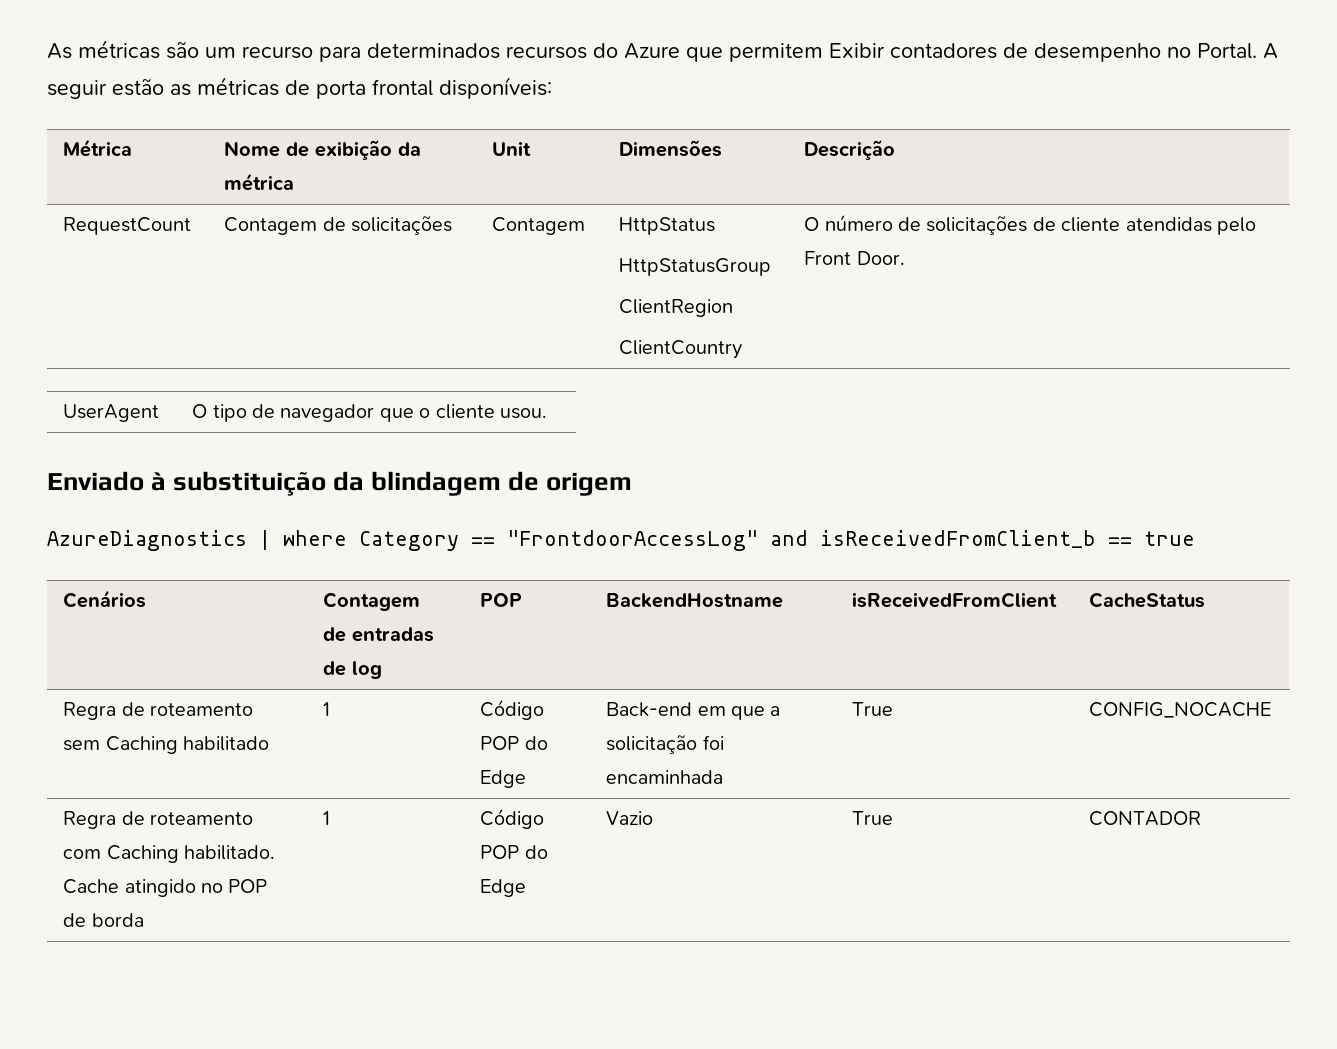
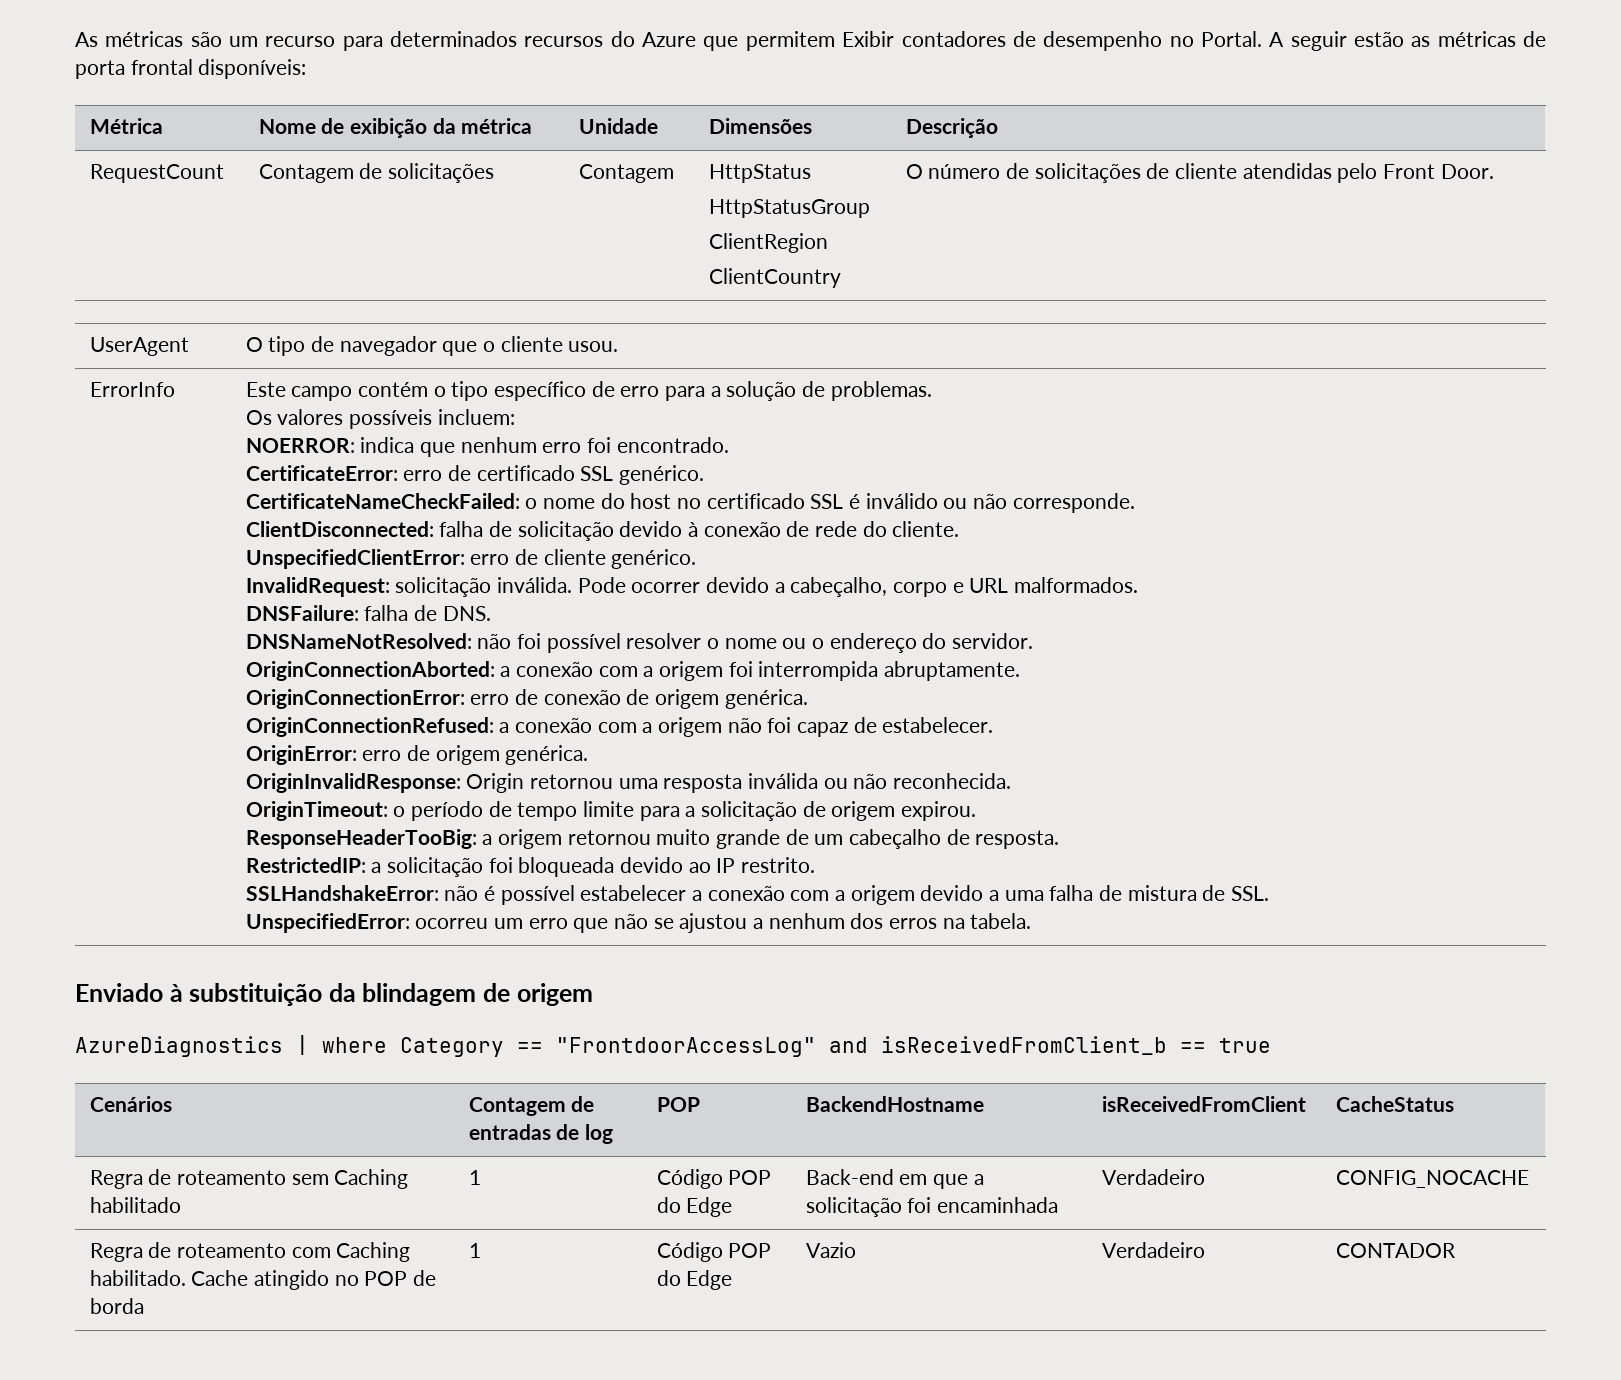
- Métrica | Nome de exibição da métrica | Unit | Dimensões | Descrição
+ Métrica | Nome de exibição da métrica | Unidade | Dimensões | Descrição
+ ErrorInfo | Este campo contém o tipo específico de erro para a solução de problemas.
+ Os valores possíveis incluem:
+ NOERROR: indica que nenhum erro foi encontrado.
+ CertificateError: erro de certificado SSL genérico.
+ CertificateNameCheckFailed: o nome do host no certificado SSL é inválido ou não corresponde.
+ ClientDisconnected: falha de solicitação devido à conexão de rede do cliente.
+ UnspecifiedClientError: erro de cliente genérico.
+ InvalidRequest: solicitação inválida. Pode ocorrer devido a cabeçalho, corpo e URL malformados.
+ DNSFailure: falha de DNS.
+ DNSNameNotResolved: não foi possível resolver o nome ou o endereço do servidor.
+ OriginConnectionAborted: a conexão com a origem foi interrompida abruptamente.
+ OriginConnectionError: erro de conexão de origem genérica.
+ OriginConnectionRefused: a conexão com a origem não foi capaz de estabelecer.
+ OriginError: erro de origem genérica.
+ OriginInvalidResponse: Origin retornou uma resposta inválida ou não reconhecida.
+ OriginTimeout: o período de tempo limite para a solicitação de origem expirou.
+ ResponseHeaderTooBig: a origem retornou muito grande de um cabeçalho de resposta.
+ RestrictedIP: a solicitação foi bloqueada devido ao IP restrito.
+ SSLHandshakeError: não é possível estabelecer a conexão com a origem devido a uma falha de mistura de SSL.
+ UnspecifiedError: ocorreu um erro que não se ajustou a nenhum dos erros na tabela.
- Regra de roteamento sem Caching habilitado | 1 | Código POP do Edge | Back-end em que a solicitação foi encaminhada | True | CONFIG_NOCACHE
+ Regra de roteamento sem Caching habilitado | 1 | Código POP do Edge | Back-end em que a solicitação foi encaminhada | Verdadeiro | CONFIG_NOCACHE
- Regra de roteamento com Caching habilitado. Cache atingido no POP de borda | 1 | Código POP do Edge | Vazio | True | CONTADOR
+ Regra de roteamento com Caching habilitado. Cache atingido no POP de borda | 1 | Código POP do Edge | Vazio | Verdadeiro | CONTADOR

